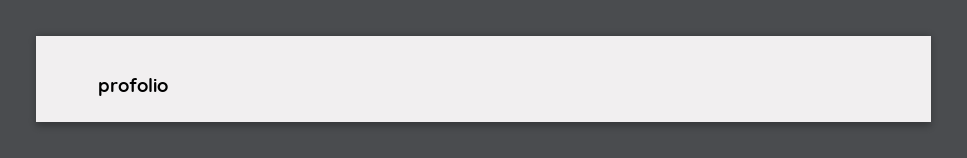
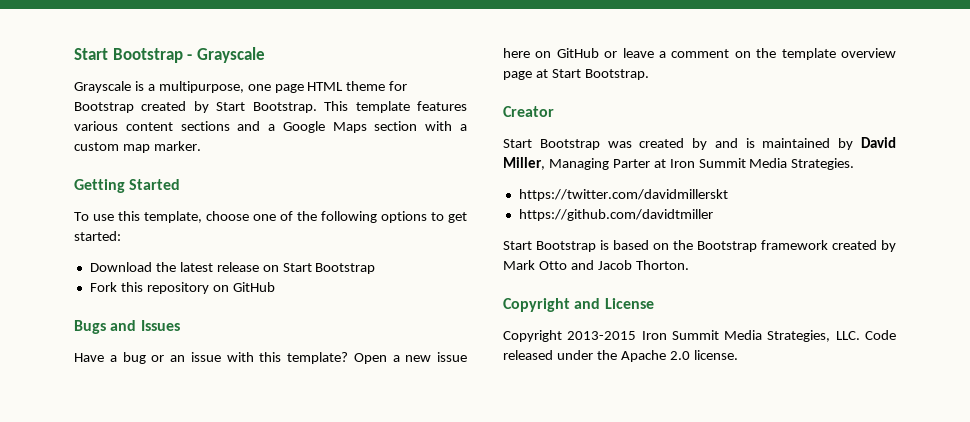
- profolio
+ Start Bootstrap - Grayscale
+ Grayscale is a multipurpose, one page HTML theme for Bootstrap created by Start Bootstrap. This template features various content sections and a Google Maps section with a custom map marker.
+ Getting Started
+ To use this template, choose one of the following options to get started:
+ Download the latest release on Start Bootstrap
+ Fork this repository on GitHub
+ Bugs and Issues
+ Have a bug or an issue with this template? Open a new issue here on GitHub or leave a comment on the template overview page at Start Bootstrap.
+ Creator
+ Start Bootstrap was created by and is maintained by David Miller, Managing Parter at Iron Summit Media Strategies.
+ https://twitter.com/davidmillerskt
+ https://github.com/davidtmiller
+ Start Bootstrap is based on the Bootstrap framework created by Mark Otto and Jacob Thorton.
+ Copyright and License
+ Copyright 2013-2015 Iron Summit Media Strategies, LLC. Code released under the Apache 2.0 license.

